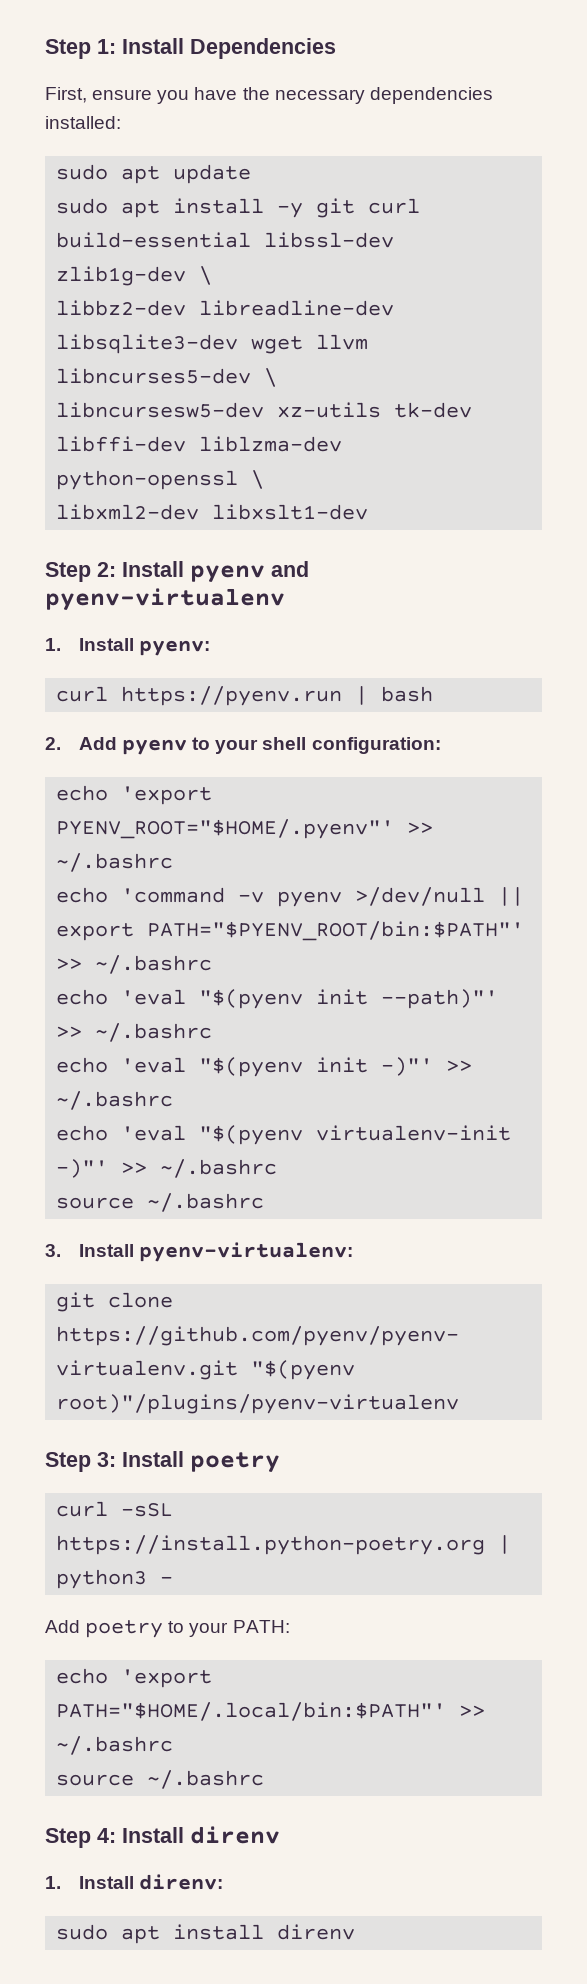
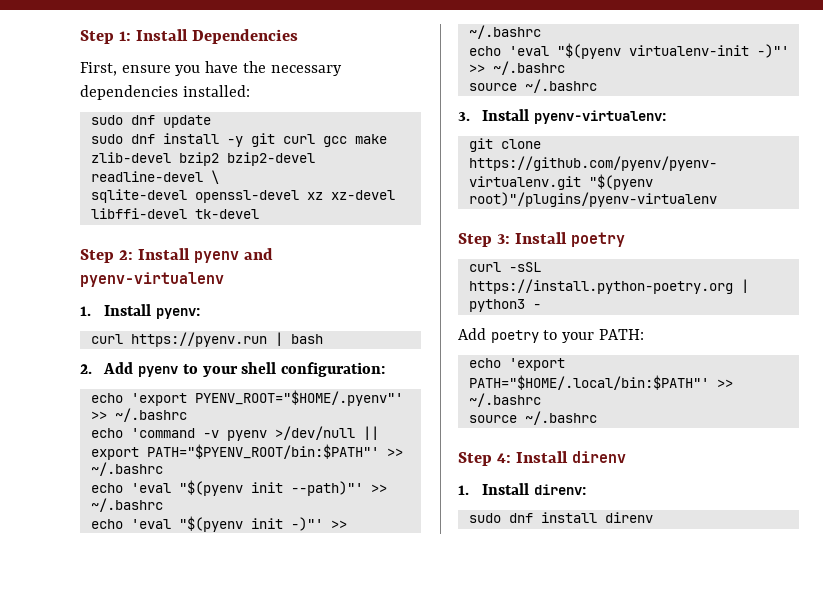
- sudo apt update
+ sudo dnf update
- sudo apt install -y git curl build-essential libssl-dev zlib1g-dev \
- libbz2-dev libreadline-dev libsqlite3-dev wget llvm libncurses5-dev \
- libncursesw5-dev xz-utils tk-dev libffi-dev liblzma-dev python-openssl \
- libxml2-dev libxslt1-dev
+ sudo dnf install -y git curl gcc make zlib-devel bzip2 bzip2-devel readline-devel \
+ sqlite-devel openssl-devel xz xz-devel libffi-devel tk-devel
- sudo apt install direnv
+ sudo dnf install direnv

